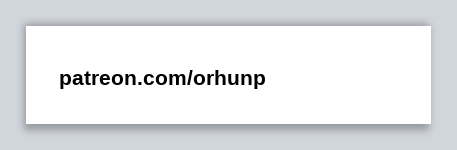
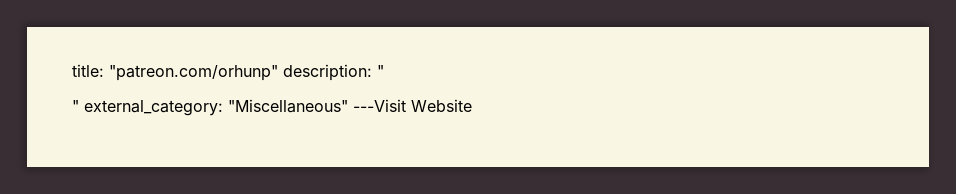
- patreon.com/orhunp
+ title: "patreon.com/orhunp" description: "
+ " external_category: "Miscellaneous" ---Visit Website

